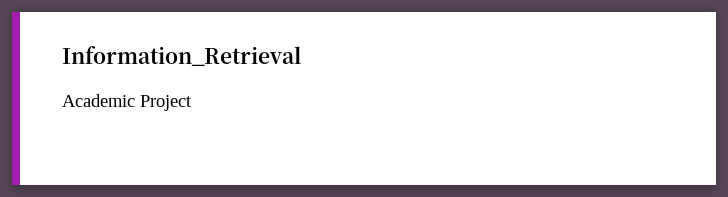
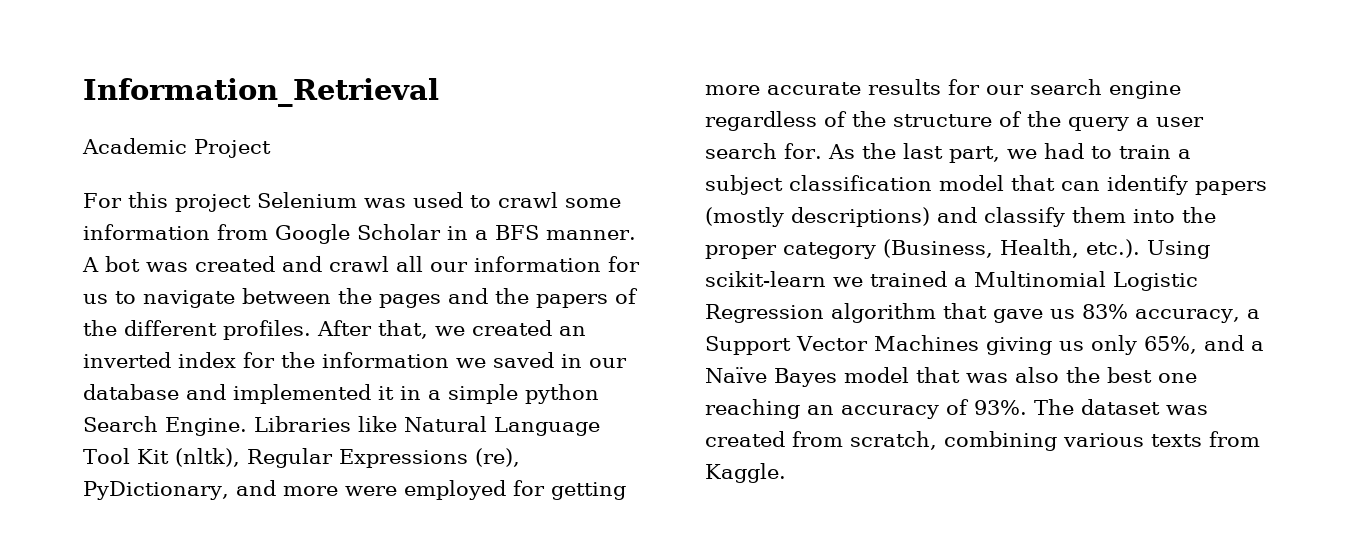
+ For this project Selenium was used to crawl some information from Google Scholar in a BFS manner. A bot was created and crawl all our information for us to navigate between the pages and the papers of the different profiles. After that, we created an inverted index for the information we saved in our database and implemented it in a simple python Search Engine. Libraries like Natural Language Tool Kit (nltk), Regular Expressions (re), PyDictionary, and more were employed for getting more accurate results for our search engine regardless of the structure of the query a user search for. As the last part, we had to train a subject classification model that can identify papers (mostly descriptions) and classify them into the proper category (Business, Health, etc.). Using scikit-learn we trained a Multinomial Logistic Regression algorithm that gave us 83% accuracy, a Support Vector Machines giving us only 65%, and a Naïve Bayes model that was also the best one reaching an accuracy of 93%. The dataset was created from scratch, combining various texts from Kaggle.

